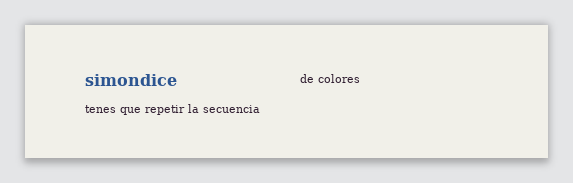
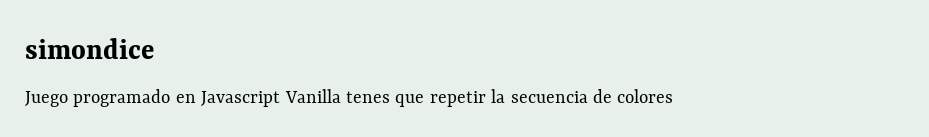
- tenes que repetir la secuencia de colores
+ Juego programado en Javascript Vanilla tenes que repetir la secuencia de colores

